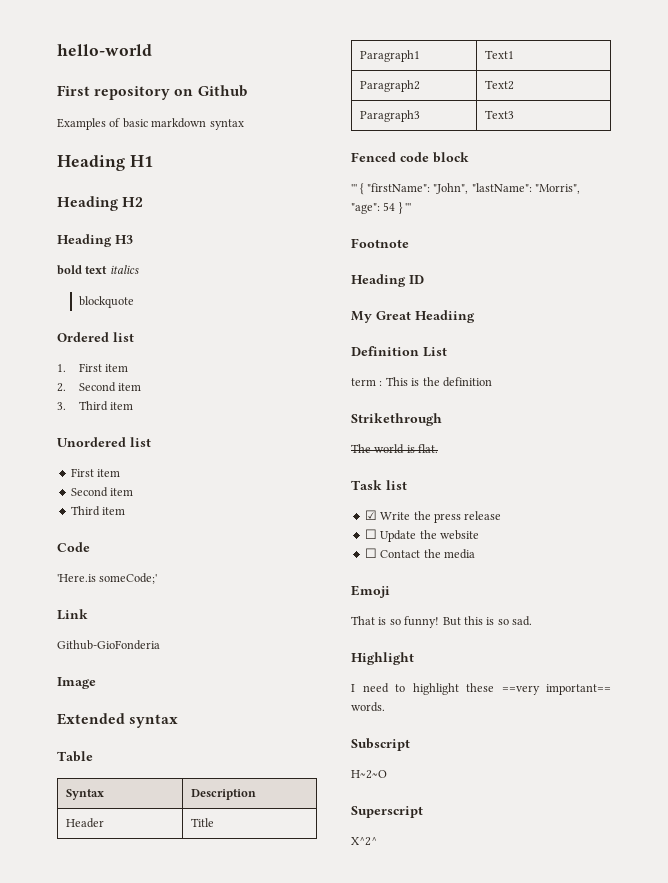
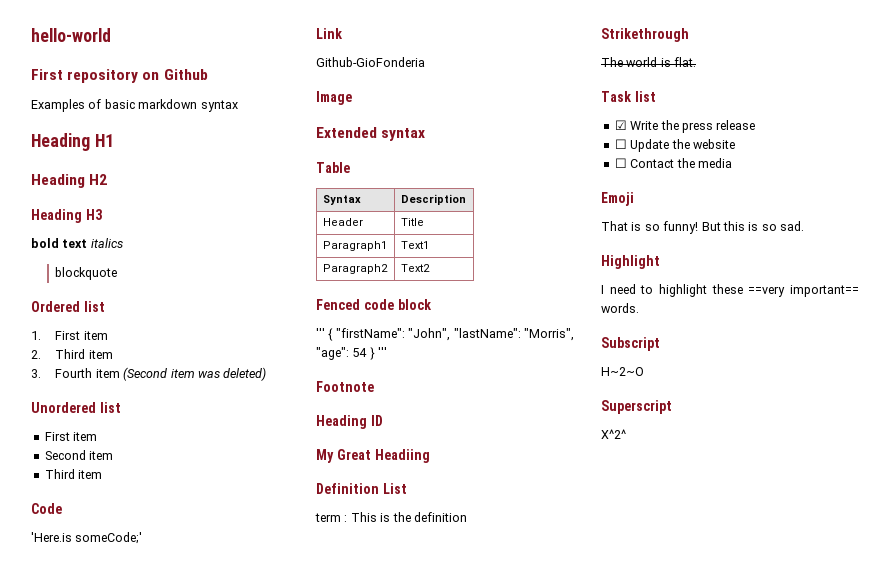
- 2. Second item
+ 2. Third item
- 3. Third item
+ 3. Fourth item (Second item was deleted)
- Paragraph3 | Text3

